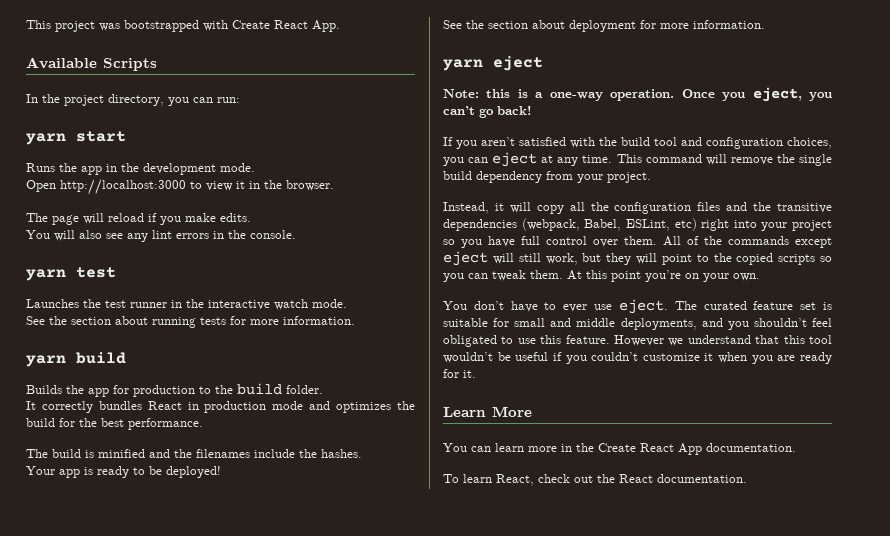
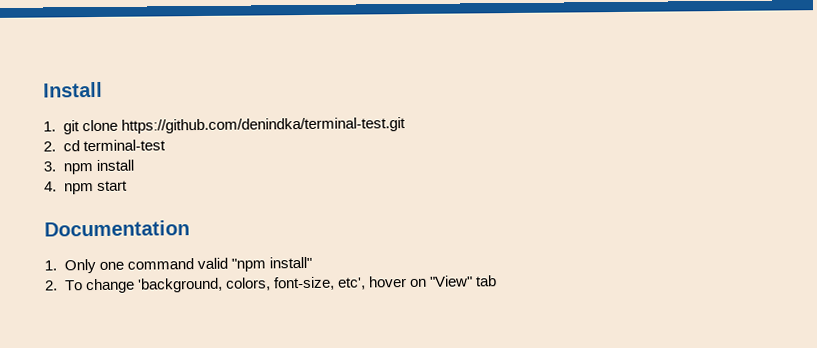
- This project was bootstrapped with Create React App.
- Available Scripts
- In the project directory, you can run:
- yarn start
- Runs the app in the development mode.
- Open http://localhost:3000 to view it in the browser.
- The page will reload if you make edits.
- You will also see any lint errors in the console.
- yarn test
- Launches the test runner in the interactive watch mode.
- See the section about running tests for more information.
- yarn build
- Builds the app for production to the build folder.
- It correctly bundles React in production mode and optimizes the build for the best performance.
- The build is minified and the filenames include the hashes.
- Your app is ready to be deployed!
- See the section about deployment for more information.
- yarn eject
- Note: this is a one-way operation. Once you eject, you can’t go back!
- If you aren’t satisfied with the build tool and configuration choices, you can eject at any time. This command will remove the single build dependency from your project.
- Instead, it will copy all the configuration files and the transitive dependencies (webpack, Babel, ESLint, etc) right into your project so you have full control over them. All of the commands except eject will still work, but they will point to the copied scripts so you can tweak them. At this point you’re on your own.
- You don’t have to ever use eject. The curated feature set is suitable for small and middle deployments, and you shouldn’t feel obligated to use this feature. However we understand that this tool wouldn’t be useful if you couldn’t customize it when you are ready for it.
- Learn More
- You can learn more in the Create React App documentation.
- To learn React, check out the React documentation.
+ Install
+ 1. git clone https://github.com/denindka/terminal-test.git
+ 2. cd terminal-test
+ 3. npm install
+ 4. npm start
+ Documentation
+ 1. Only one command valid "npm install"
+ 2. To change 'background, colors, font-size, etc', hover on "View" tab

